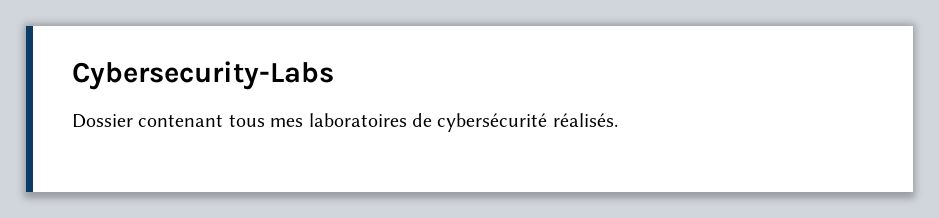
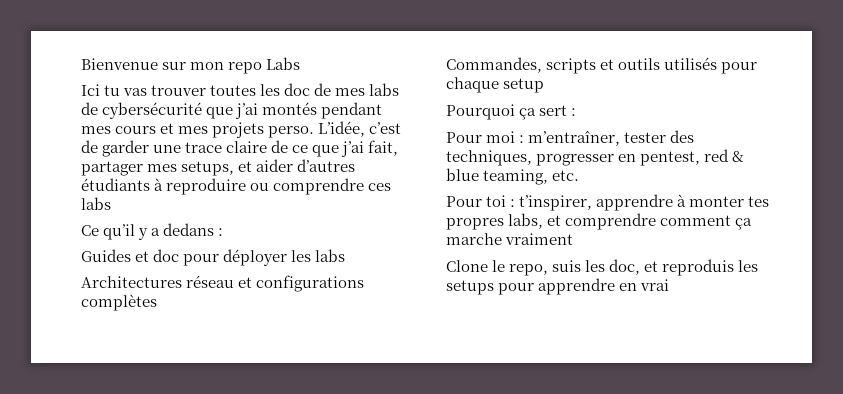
- Cybersecurity-Labs
- Dossier contenant tous mes laboratoires de cybersécurité réalisés.
+ Bienvenue sur mon repo Labs
+ Ici tu vas trouver toutes les doc de mes labs de cybersécurité que j’ai montés pendant mes cours et mes projets perso. L’idée, c’est de garder une trace claire de ce que j’ai fait, partager mes setups, et aider d’autres étudiants à reproduire ou comprendre ces labs
+ Ce qu’il y a dedans :
+ Guides et doc pour déployer les labs
+ Architectures réseau et configurations complètes
+ Commandes, scripts et outils utilisés pour chaque setup
+ Pourquoi ça sert :
+ Pour moi : m’entraîner, tester des techniques, progresser en pentest, red & blue teaming, etc.
+ Pour toi : t’inspirer, apprendre à monter tes propres labs, et comprendre comment ça marche vraiment
+ Clone le repo, suis les doc, et reproduis les setups pour apprendre en vrai

